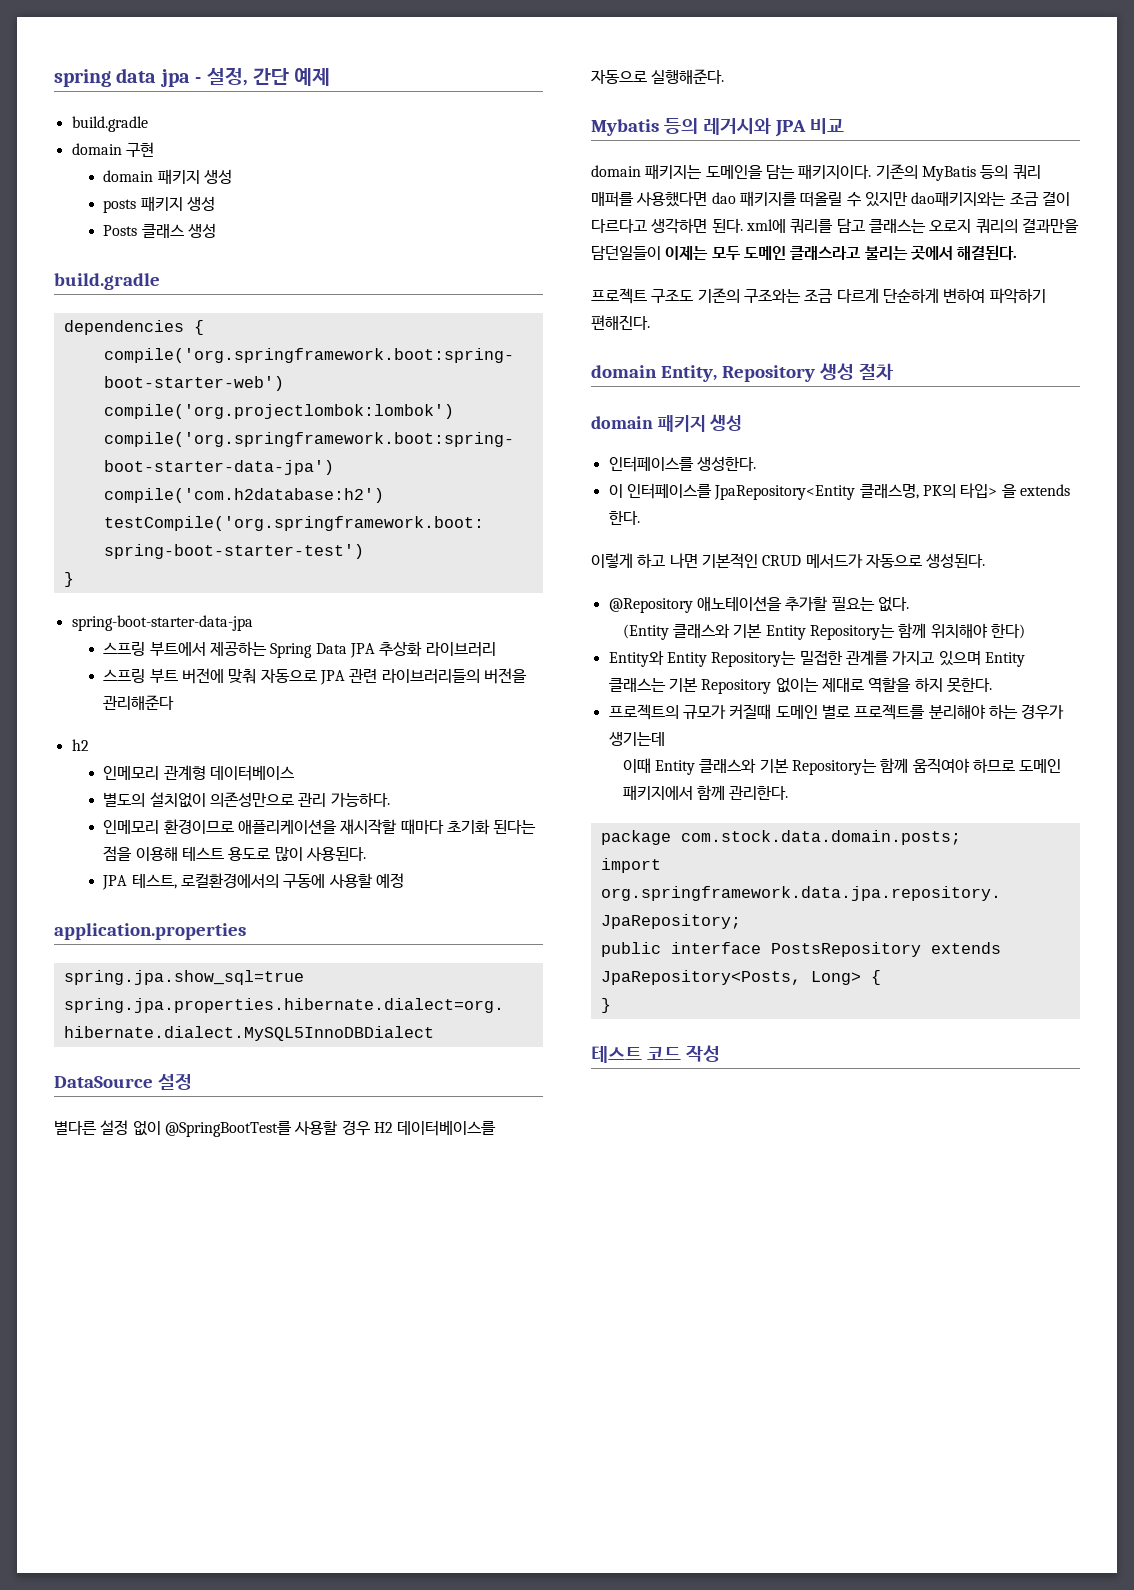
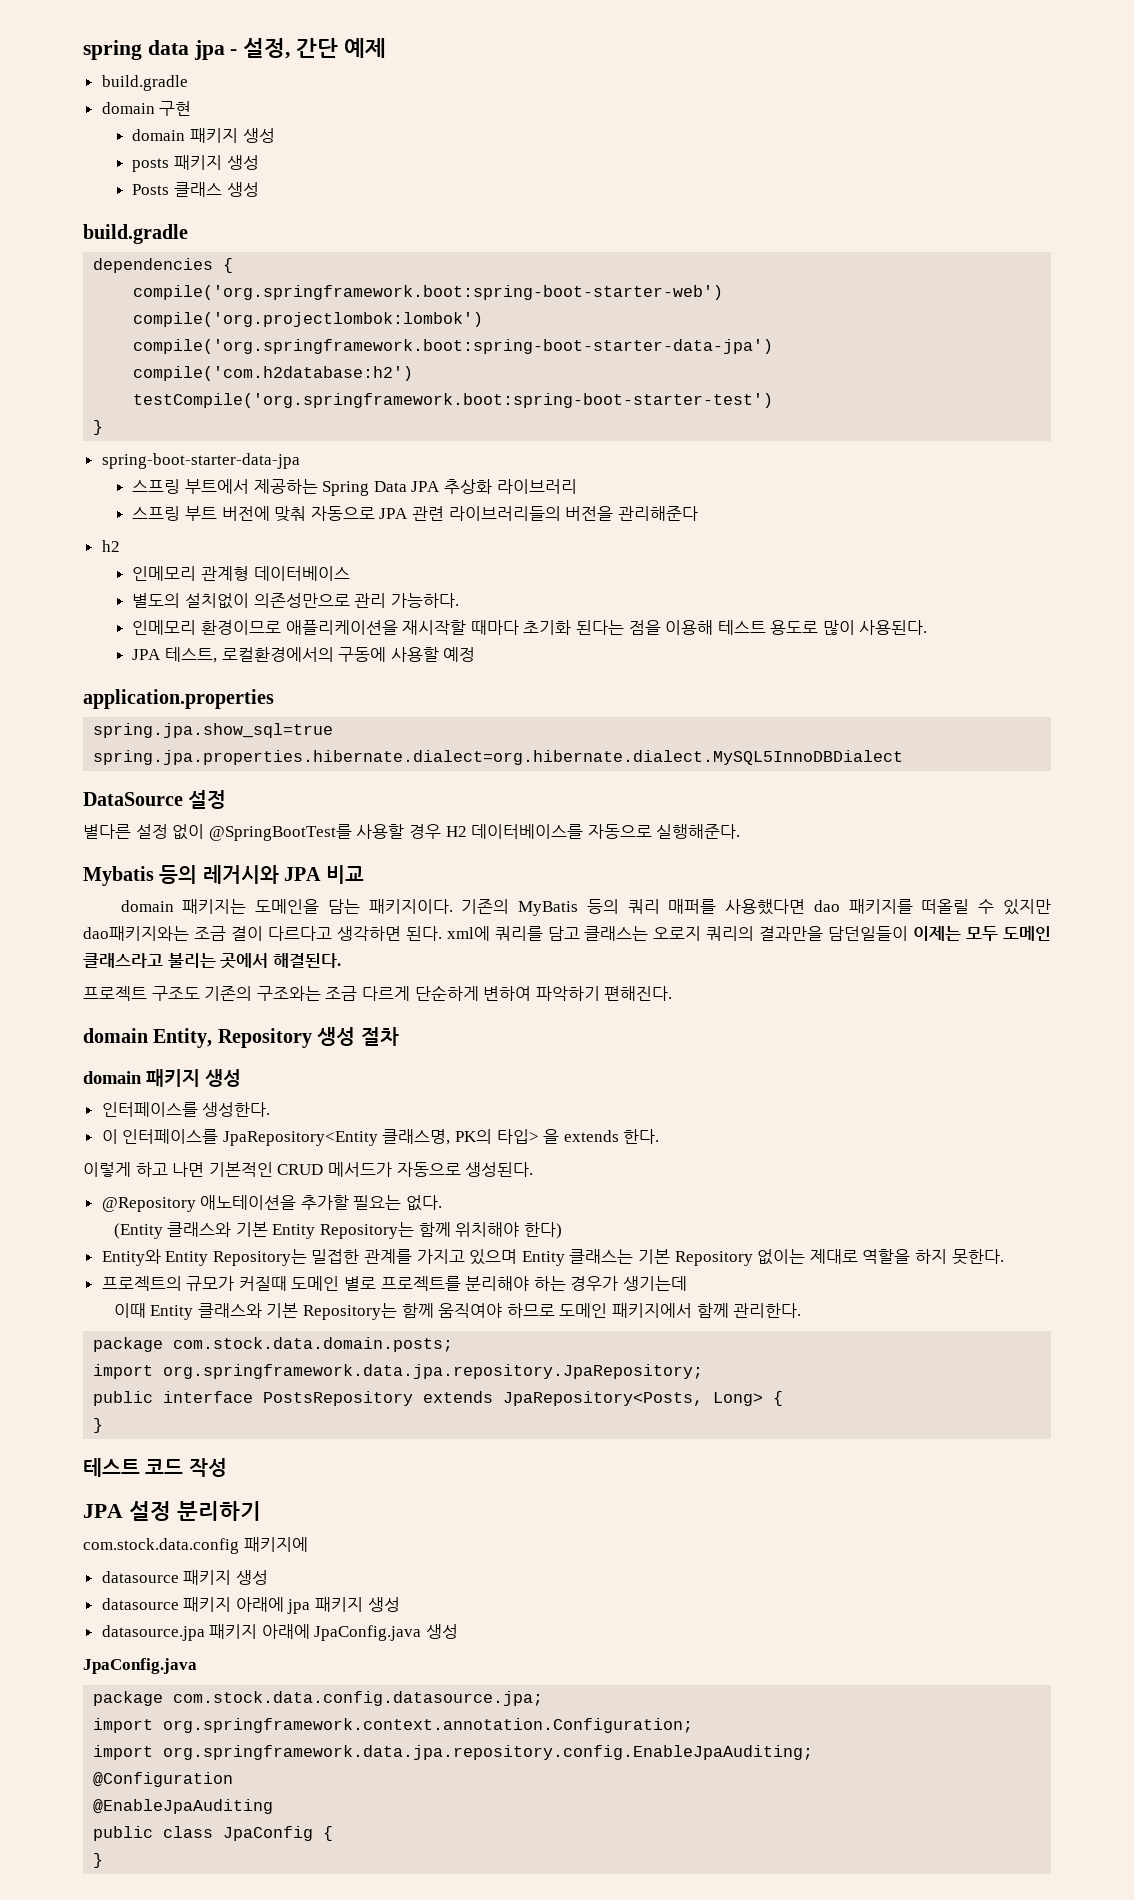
+ JPA 설정 분리하기
+ com.stock.data.config 패키지에
+ datasource 패키지 생성
+ datasource 패키지 아래에 jpa 패키지 생성
+ datasource.jpa 패키지 아래에 JpaConfig.java 생성
+ JpaConfig.java
+ package com.stock.data.config.datasource.jpa;
+ import org.springframework.context.annotation.Configuration;
+ import org.springframework.data.jpa.repository.config.EnableJpaAuditing;
+ @Configuration
+ @EnableJpaAuditing
+ public class JpaConfig {
+ }

